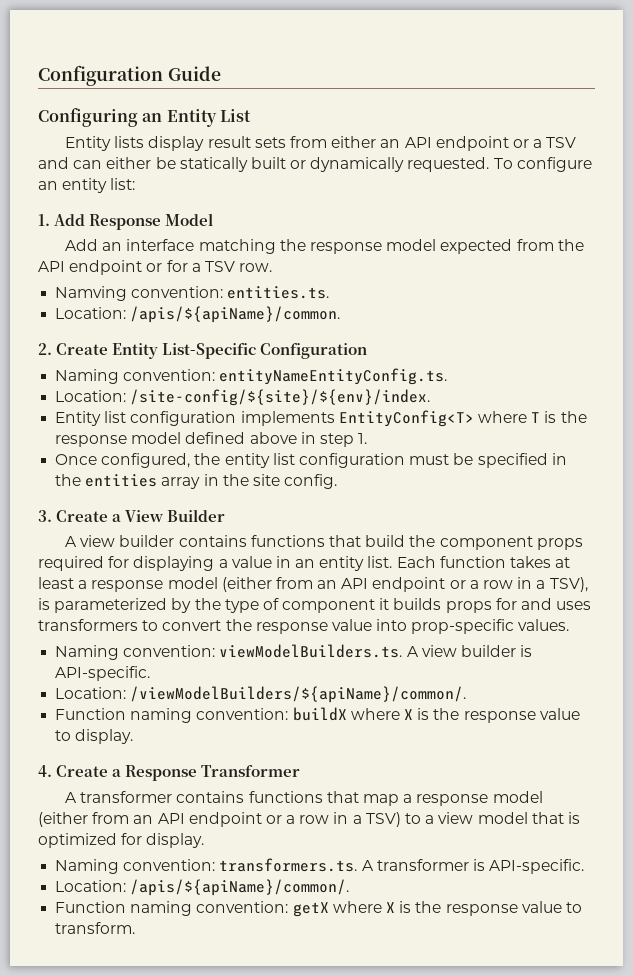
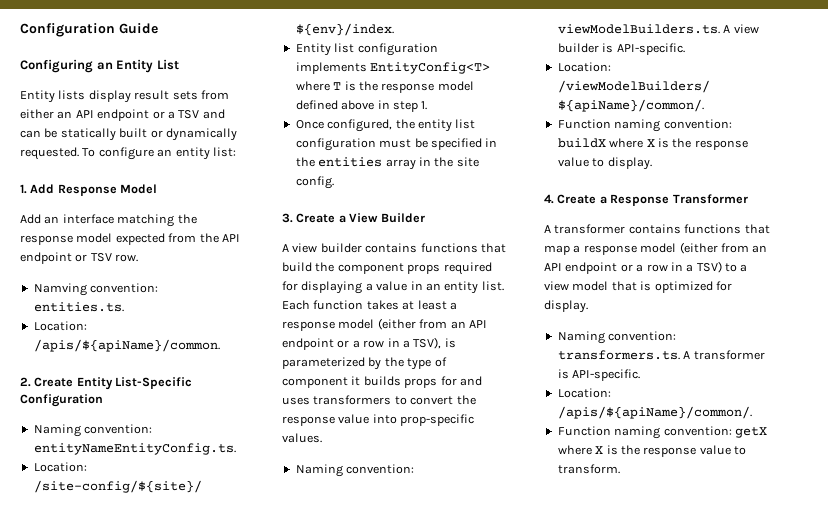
- Entity lists display result sets from either an API endpoint or a TSV and can either be statically built or dynamically requested.
+ Entity lists display result sets from either an API endpoint or a TSV and can be statically built or dynamically requested.
- Add an interface matching the response model expected from the API endpoint or for a TSV row.
+ Add an interface matching the response model expected from the API endpoint or TSV row.

